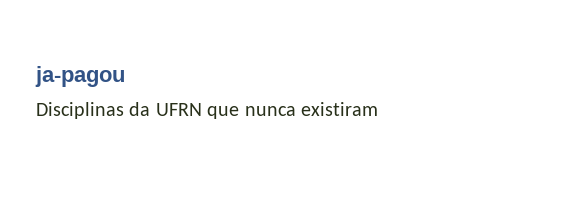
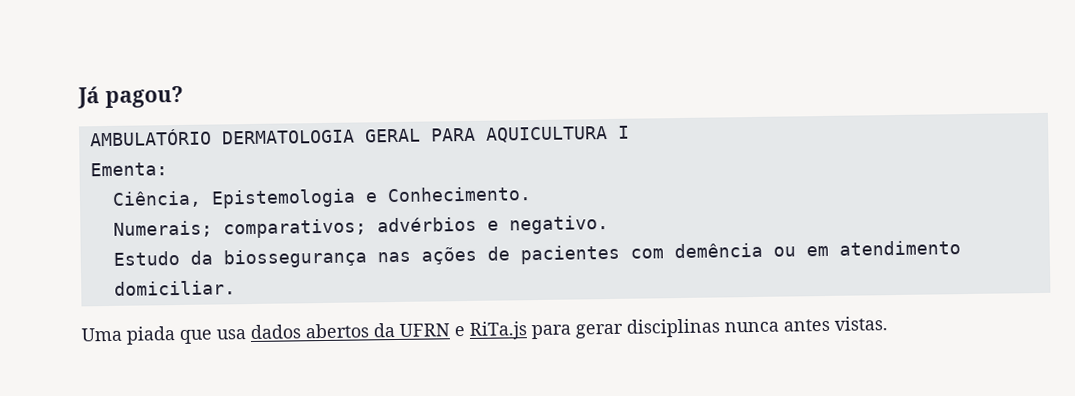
- ja-pagou
- Disciplinas da UFRN que nunca existiram
+ Já pagou?
+ AMBULATÓRIO DERMATOLOGIA GERAL PARA AQUICULTURA I
+ Ementa:
+ Ciência, Epistemologia e Conhecimento.
+ Numerais; comparativos; advérbios e negativo.
+ Estudo da biossegurança nas ações de pacientes com demência ou em atendimento domiciliar.
+ Uma piada que usa dados abertos da UFRN e RiTa.js para gerar disciplinas nunca antes vistas.

